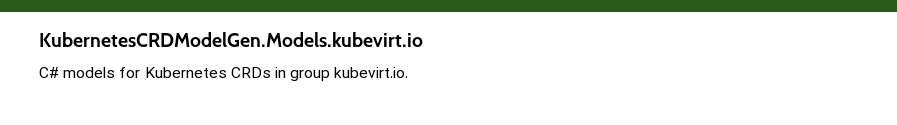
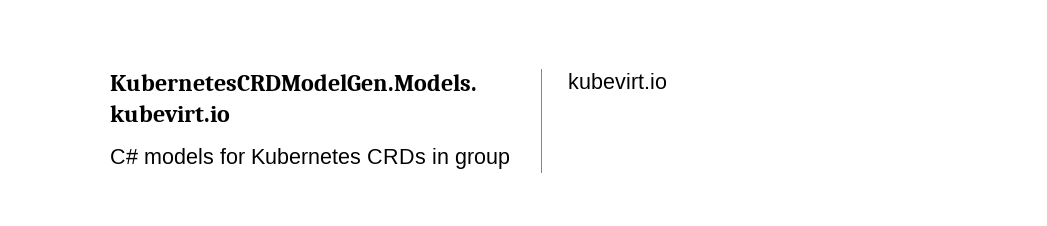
- C# models for Kubernetes CRDs in group kubevirt.io.
+ C# models for Kubernetes CRDs in group kubevirt.io

